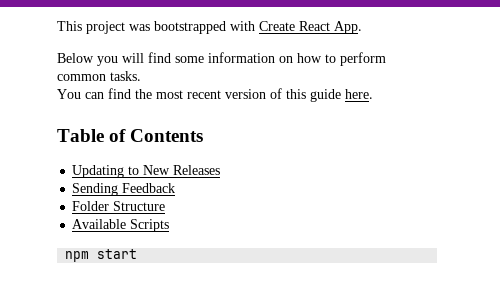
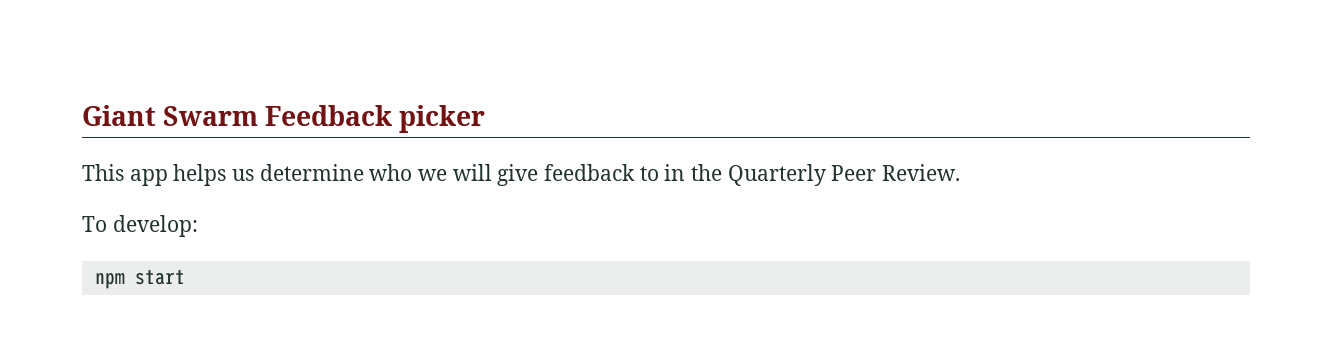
- This project was bootstrapped with Create React App.
- Below you will find some information on how to perform common tasks.
- You can find the most recent version of this guide here.
- Table of Contents
- Updating to New Releases
- Sending Feedback
- Folder Structure
- Available Scripts
+ Giant Swarm Feedback picker
+ This app helps us determine who we will give feedback to in the Quarterly Peer Review.
+ To develop:

